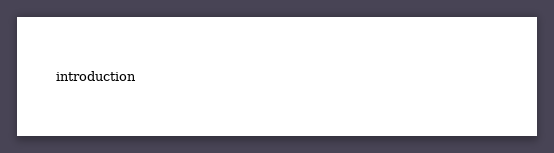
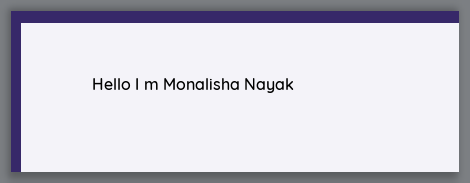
- introduction
+ Hello I m Monalisha Nayak

